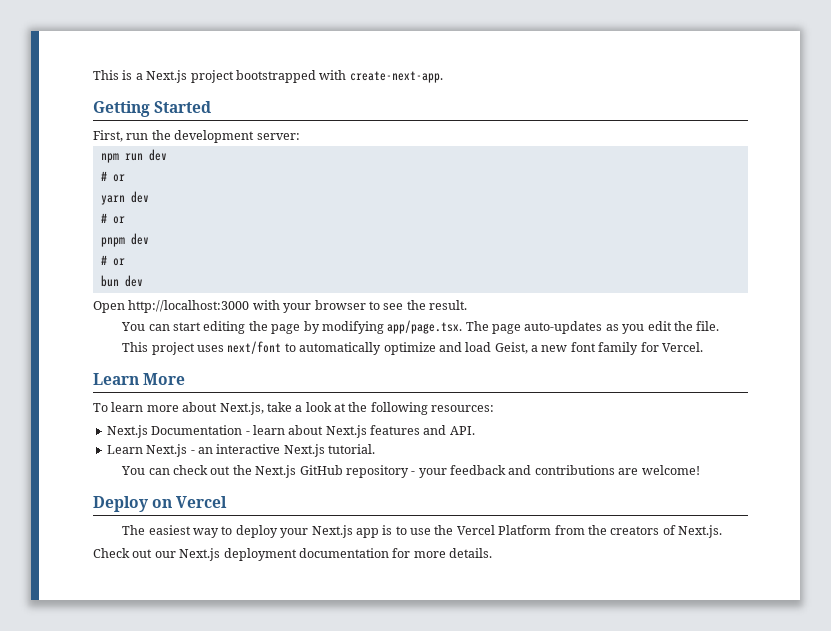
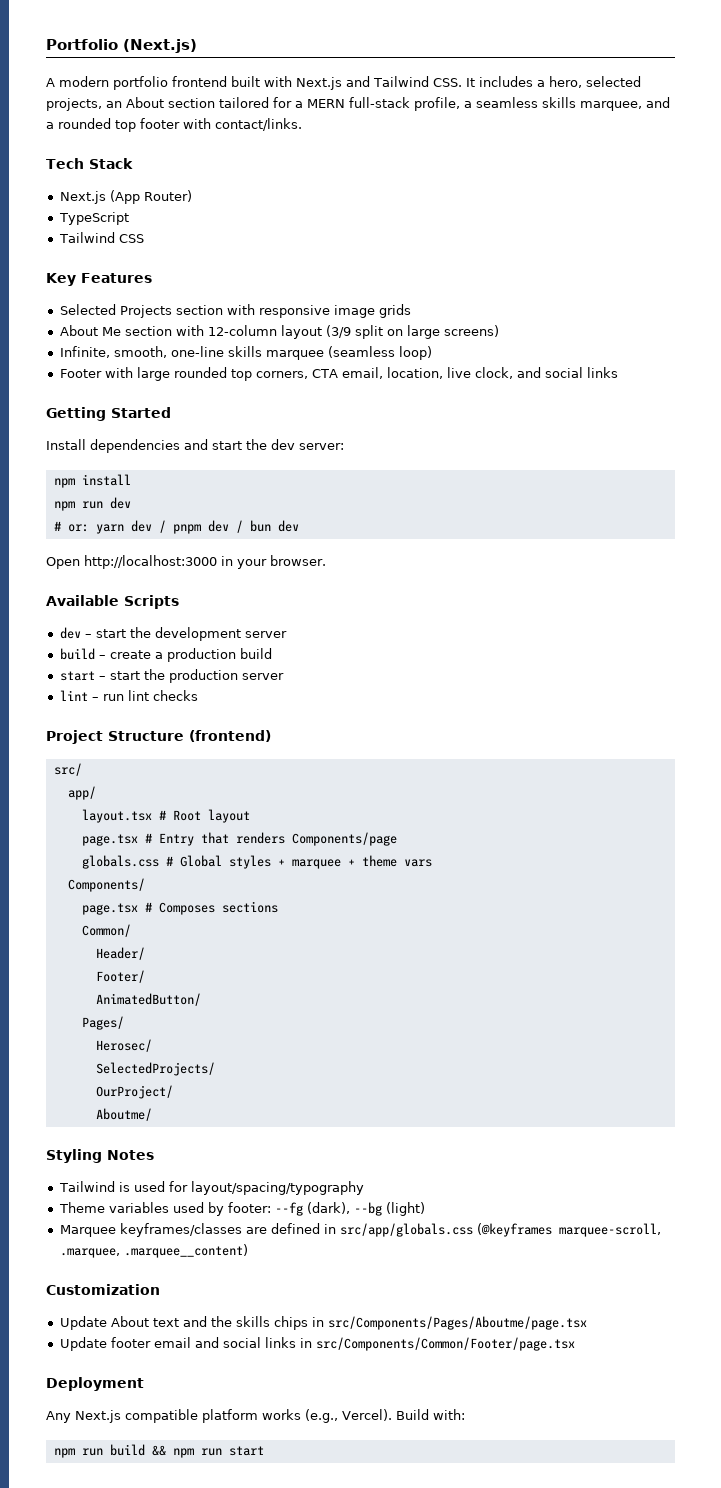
- This is a Next.js project bootstrapped with create-next-app.
+ Portfolio (Next.js)
+ A modern portfolio frontend built with Next.js and Tailwind CSS. It includes a hero, selected projects, an About section tailored for a MERN full‑stack profile, a seamless skills marquee, and a rounded top footer with contact/links.
+ Tech Stack
+ Next.js (App Router)
+ TypeScript
+ Tailwind CSS
+ Key Features
+ Selected Projects section with responsive image grids
+ About Me section with 12‑column layout (3/9 split on large screens)
+ Infinite, smooth, one‑line skills marquee (seamless loop)
+ Footer with large rounded top corners, CTA email, location, live clock, and social links
  Getting Started
- First, run the development server:
+ Install dependencies and start the dev server:
+ npm install
  npm run dev
- # or
- yarn dev
- # or
- pnpm dev
- # or
- bun dev
+ # or: yarn dev / pnpm dev / bun dev
- Open http://localhost:3000 with your browser to see the result.
- You can start editing the page by modifying app/page.tsx. The page auto-updates as you edit the file.
- This project uses next/font to automatically optimize and load Geist, a new font family for Vercel.
- Learn More
- To learn more about Next.js, take a look at the following resources:
- Next.js Documentation - learn about Next.js features and API.
- Learn Next.js - an interactive Next.js tutorial.
- You can check out the Next.js GitHub repository - your feedback and contributions are welcome!
- Deploy on Vercel
- The easiest way to deploy your Next.js app is to use the Vercel Platform from the creators of Next.js.
- Check out our Next.js deployment documentation for more details.
+ Open http://localhost:3000 in your browser.
+ Available Scripts
+ dev – start the development server
+ build – create a production build
+ start – start the production server
+ lint – run lint checks
+ Project Structure (frontend)
+ src/
+ app/
+ layout.tsx # Root layout
+ page.tsx # Entry that renders Components/page
+ globals.css # Global styles + marquee + theme vars
+ Components/
+ page.tsx # Composes sections
+ Common/
+ Header/
+ Footer/
+ AnimatedButton/
+ Pages/
+ Herosec/
+ SelectedProjects/
+ OurProject/
+ Aboutme/
+ Styling Notes
+ Tailwind is used for layout/spacing/typography
+ Theme variables used by footer: --fg (dark), --bg (light)
+ Marquee keyframes/classes are defined in src/app/globals.css (@keyframes marquee-scroll, .marquee, .marquee__content)
+ Customization
+ Update About text and the skills chips in src/Components/Pages/Aboutme/page.tsx
+ Update footer email and social links in src/Components/Common/Footer/page.tsx
+ Deployment
+ Any Next.js compatible platform works (e.g., Vercel). Build with:
+ npm run build && npm run start

